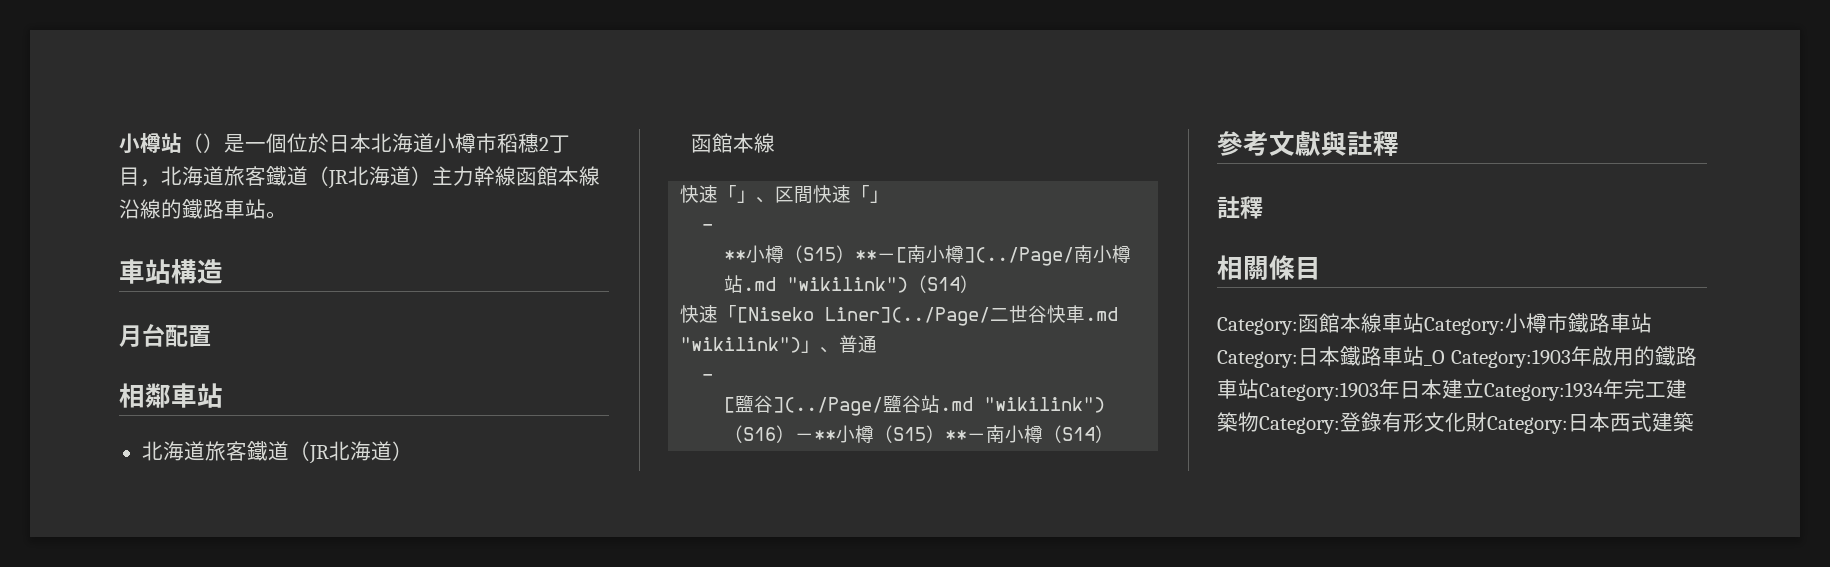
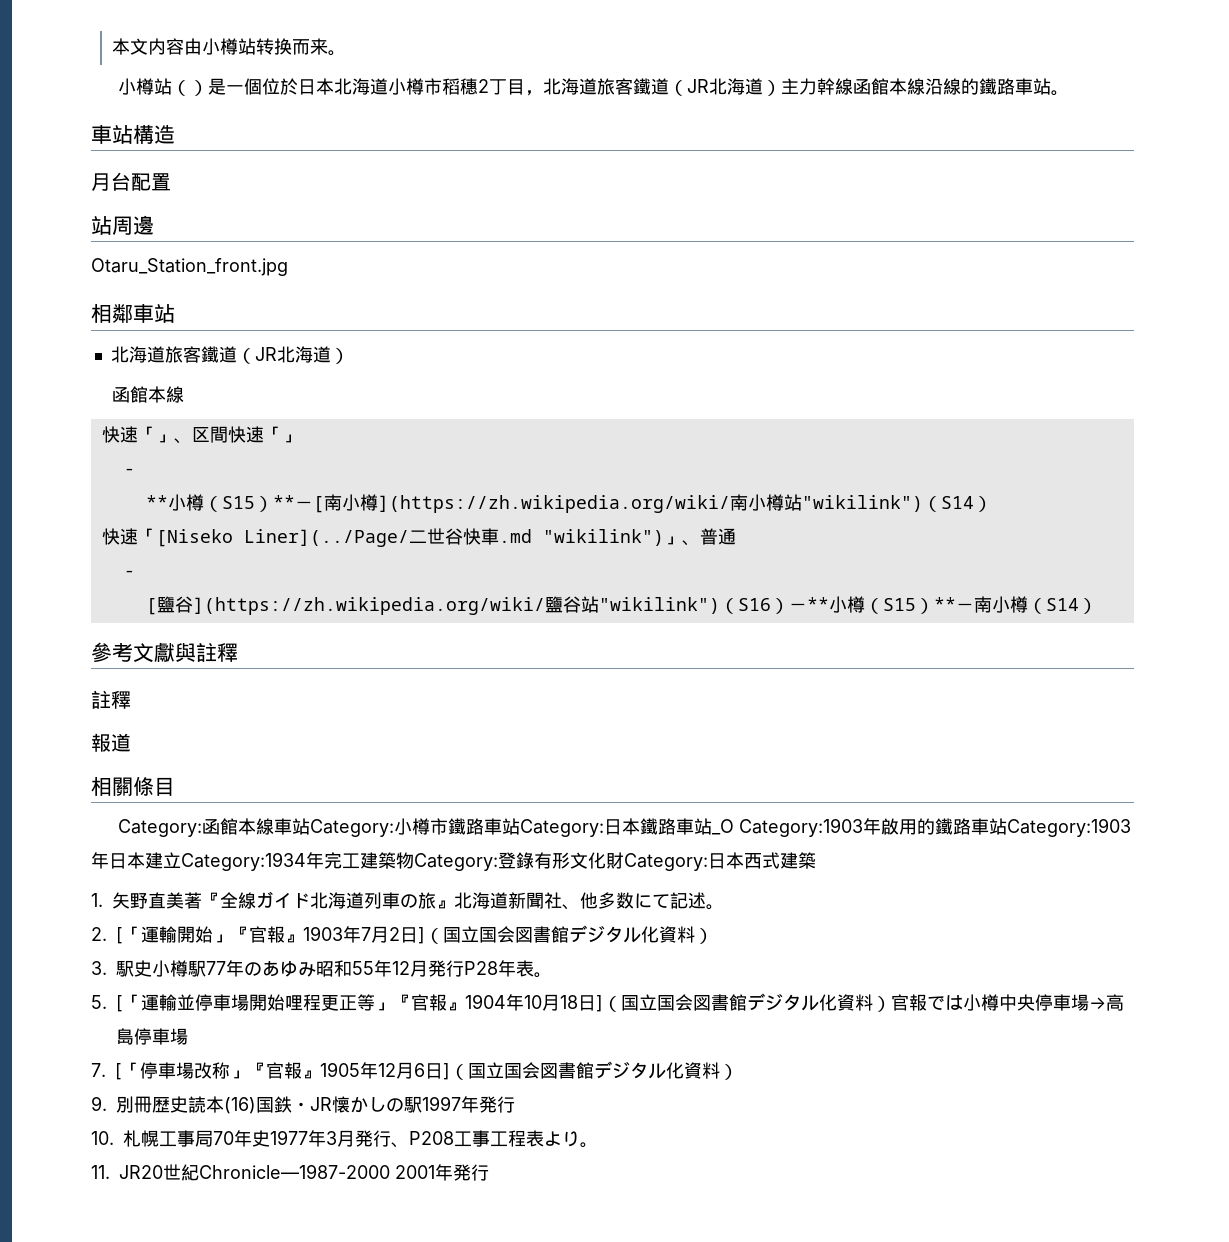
+ 本文内容由小樽站转换而来。
+ 站周邊
+ Otaru_Station_front.jpg
- **小樽（S15）**－[南小樽](../Page/南小樽站.md "wikilink")（S14）
+ **小樽（S15）**－[南小樽](https://zh.wikipedia.org/wiki/南小樽站"wikilink")（S14）
- [鹽谷](../Page/鹽谷站.md "wikilink")（S16）－**小樽（S15）**－南小樽（S14）
+ [鹽谷](https://zh.wikipedia.org/wiki/鹽谷站"wikilink")（S16）－**小樽（S15）**－南小樽（S14）
+ 報道
+ 1.矢野直美著『全線ガイド北海道列車の旅』北海道新聞社、他多数にて記述。
+ 2. [「運輸開始」『官報』1903年7月2日]（国立国会図書館デジタル化資料）
+ 3.駅史小樽駅77年のあゆみ昭和55年12月発行P28年表。
+ 5. [「運輸並停車場開始哩程更正等」『官報』1904年10月18日]（国立国会図書館デジタル化資料）官報では小樽中央停車場→高島停車場
+ 7. [「停車場改称」『官報』1905年12月6日]（国立国会図書館デジタル化資料）
+ 9.別冊歴史読本(16)国鉄・JR懐かしの駅1997年発行
+ 10.札幌工事局70年史1977年3月発行、P208工事工程表より。
+ 11. JR20世紀Chronicle―1987-2000 2001年発行

